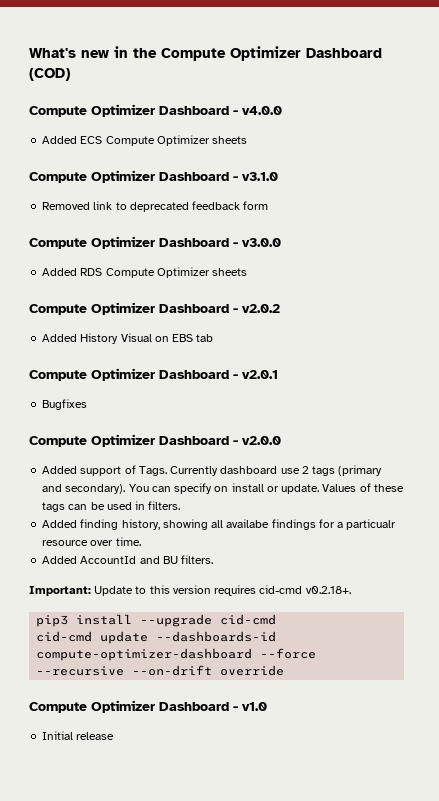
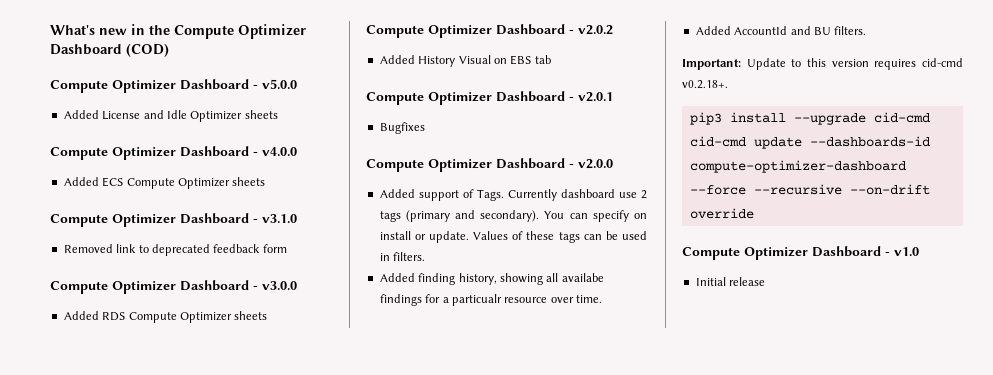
+ Compute Optimizer Dashboard - v5.0.0
+ Added License and Idle Optimizer sheets

